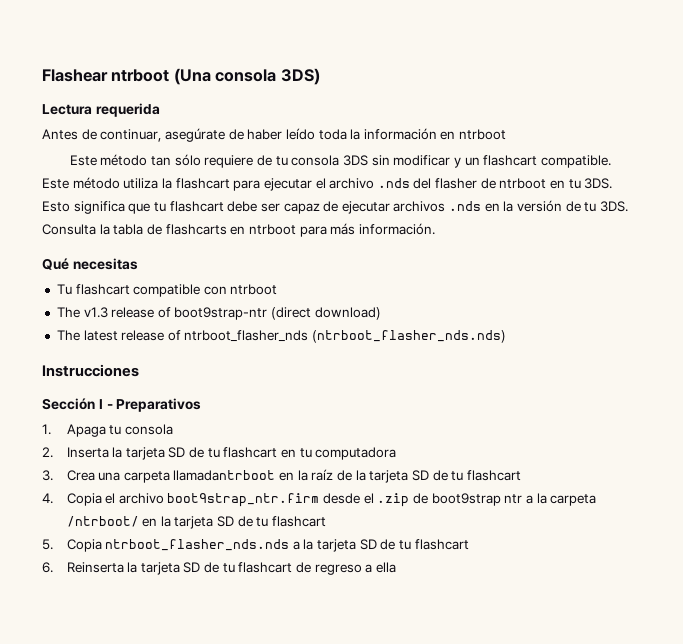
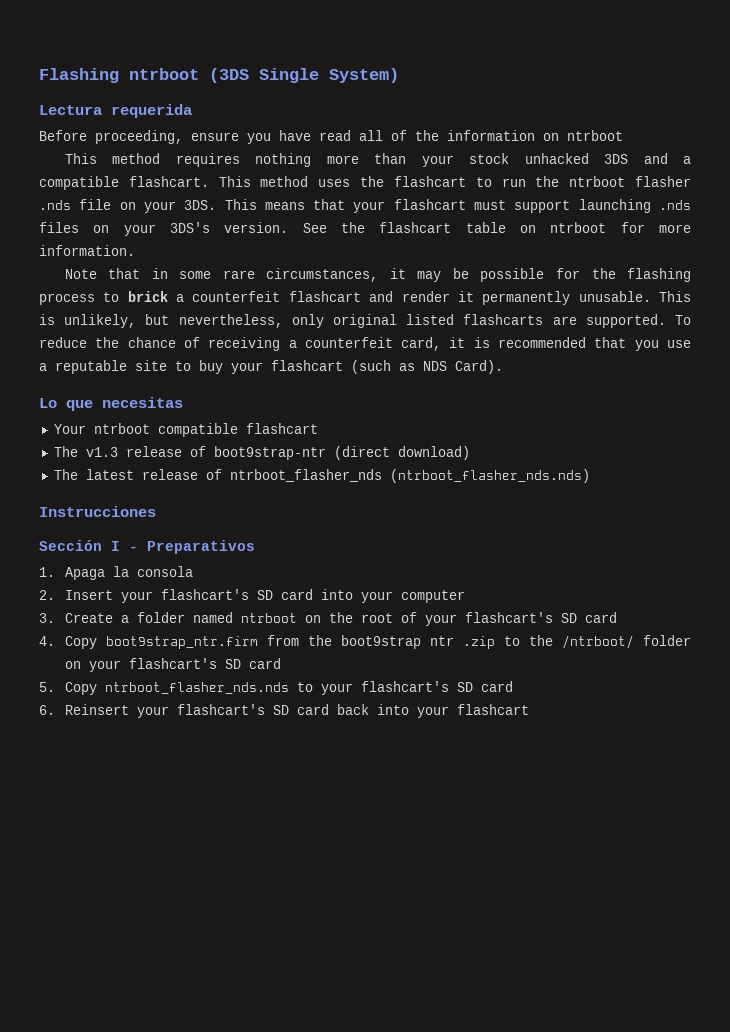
- Flashear ntrboot (Una consola 3DS)
+ Flashing ntrboot (3DS Single System)
  Lectura requerida
- Antes de continuar, asegúrate de haber leído toda la información en ntrboot
- Este método tan sólo requiere de tu consola 3DS sin modificar y un flashcart compatible. Este método utiliza la flashcart para ejecutar el archivo .nds del flasher de ntrboot en tu 3DS. Esto significa que tu flashcart debe ser capaz de ejecutar archivos .nds en la versión de tu 3DS. Consulta la tabla de flashcarts en ntrboot para más información.
- Qué necesitas
- Tu flashcart compatible con ntrboot
+ Before proceeding, ensure you have read all of the information on ntrboot
+ This method requires nothing more than your stock unhacked 3DS and a compatible flashcart. This method uses the flashcart to run the ntrboot flasher .nds file on your 3DS. This means that your flashcart must support launching .nds files on your 3DS's version. See the flashcart table on ntrboot for more information.
+ Note that in some rare circumstances, it may be possible for the flashing process to brick a counterfeit flashcart and render it permanently unusable. This is unlikely, but nevertheless, only original listed flashcarts are supported. To reduce the chance of receiving a counterfeit card, it is recommended that you use a reputable site to buy your flashcart (such as NDS Card).
+ Lo que necesitas
+ Your ntrboot compatible flashcart
- 1. Apaga tu consola
+ 1. Apaga la consola
- 2. Inserta la tarjeta SD de tu flashcart en tu computadora
- 3. Crea una carpeta llamadantrboot en la raíz de la tarjeta SD de tu flashcart
- 4. Copia el archivo boot9strap_ntr.firm desde el .zip de boot9strap ntr a la carpeta /ntrboot/ en la tarjeta SD de tu flashcart
- 5. Copia ntrboot_flasher_nds.nds a la tarjeta SD de tu flashcart
- 6. Reinserta la tarjeta SD de tu flashcart de regreso a ella
+ 2. Insert your flashcart's SD card into your computer
+ 3. Create a folder named ntrboot on the root of your flashcart's SD card
+ 4. Copy boot9strap_ntr.firm from the boot9strap ntr .zip to the /ntrboot/ folder on your flashcart's SD card
+ 5. Copy ntrboot_flasher_nds.nds to your flashcart's SD card
+ 6. Reinsert your flashcart's SD card back into your flashcart

